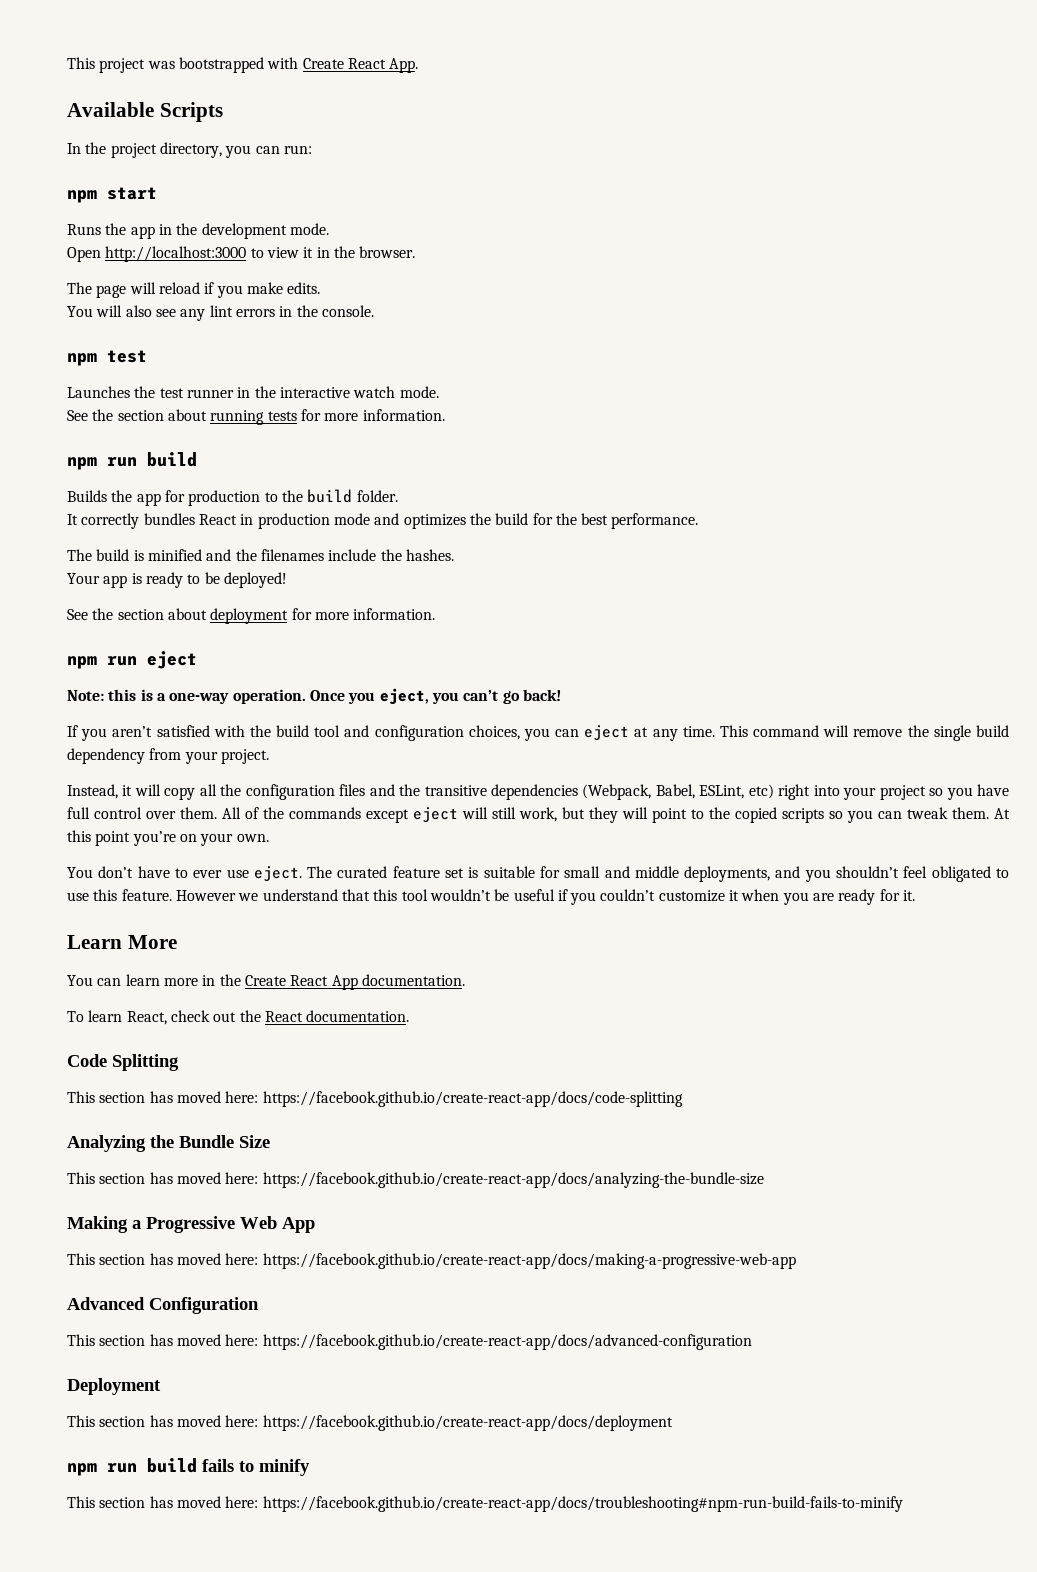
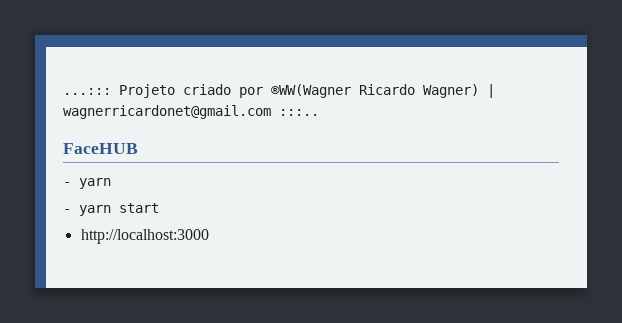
- This project was bootstrapped with Create React App.
- Available Scripts
- In the project directory, you can run:
- npm start
- Runs the app in the development mode.
- Open http://localhost:3000 to view it in the browser.
- The page will reload if you make edits.
- You will also see any lint errors in the console.
- npm test
- Launches the test runner in the interactive watch mode.
- See the section about running tests for more information.
- npm run build
- Builds the app for production to the build folder.
- It correctly bundles React in production mode and optimizes the build for the best performance.
- The build is minified and the filenames include the hashes.
- Your app is ready to be deployed!
- See the section about deployment for more information.
- npm run eject
- Note: this is a one-way operation. Once you eject, you can’t go back!
- If you aren’t satisfied with the build tool and configuration choices, you can eject at any time. This command will remove the single build dependency from your project.
- Instead, it will copy all the configuration files and the transitive dependencies (Webpack, Babel, ESLint, etc) right into your project so you have full control over them. All of the commands except eject will still work, but they will point to the copied scripts so you can tweak them. At this point you’re on your own.
- You don’t have to ever use eject. The curated feature set is suitable for small and middle deployments, and you shouldn’t feel obligated to use this feature. However we understand that this tool wouldn’t be useful if you couldn’t customize it when you are ready for it.
- Learn More
- You can learn more in the Create React App documentation.
- To learn React, check out the React documentation.
- Code Splitting
- This section has moved here: https://facebook.github.io/create-react-app/docs/code-splitting
- Analyzing the Bundle Size
- This section has moved here: https://facebook.github.io/create-react-app/docs/analyzing-the-bundle-size
- Making a Progressive Web App
- This section has moved here: https://facebook.github.io/create-react-app/docs/making-a-progressive-web-app
- Advanced Configuration
- This section has moved here: https://facebook.github.io/create-react-app/docs/advanced-configuration
- Deployment
- This section has moved here: https://facebook.github.io/create-react-app/docs/deployment
- npm run build fails to minify
- This section has moved here: https://facebook.github.io/create-react-app/docs/troubleshooting#npm-run-build-fails-to-minify
+ ...::: Projeto criado por ®WW(Wagner Ricardo Wagner) | wagnerricardonet@gmail.com :::..
+ FaceHUB
+ - yarn
+ - yarn start
+ http://localhost:3000

